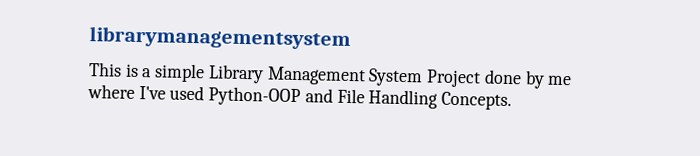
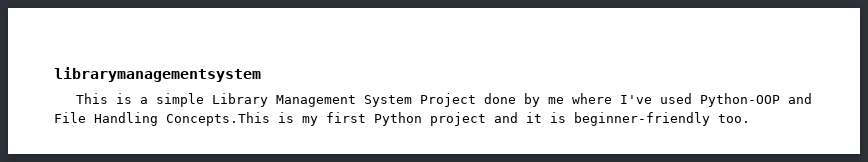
- This is a simple Library Management System Project done by me where I've used Python-OOP and File Handling Concepts.
+ This is a simple Library Management System Project done by me where I've used Python-OOP and File Handling Concepts.This is my first Python project and it is beginner-friendly too.

